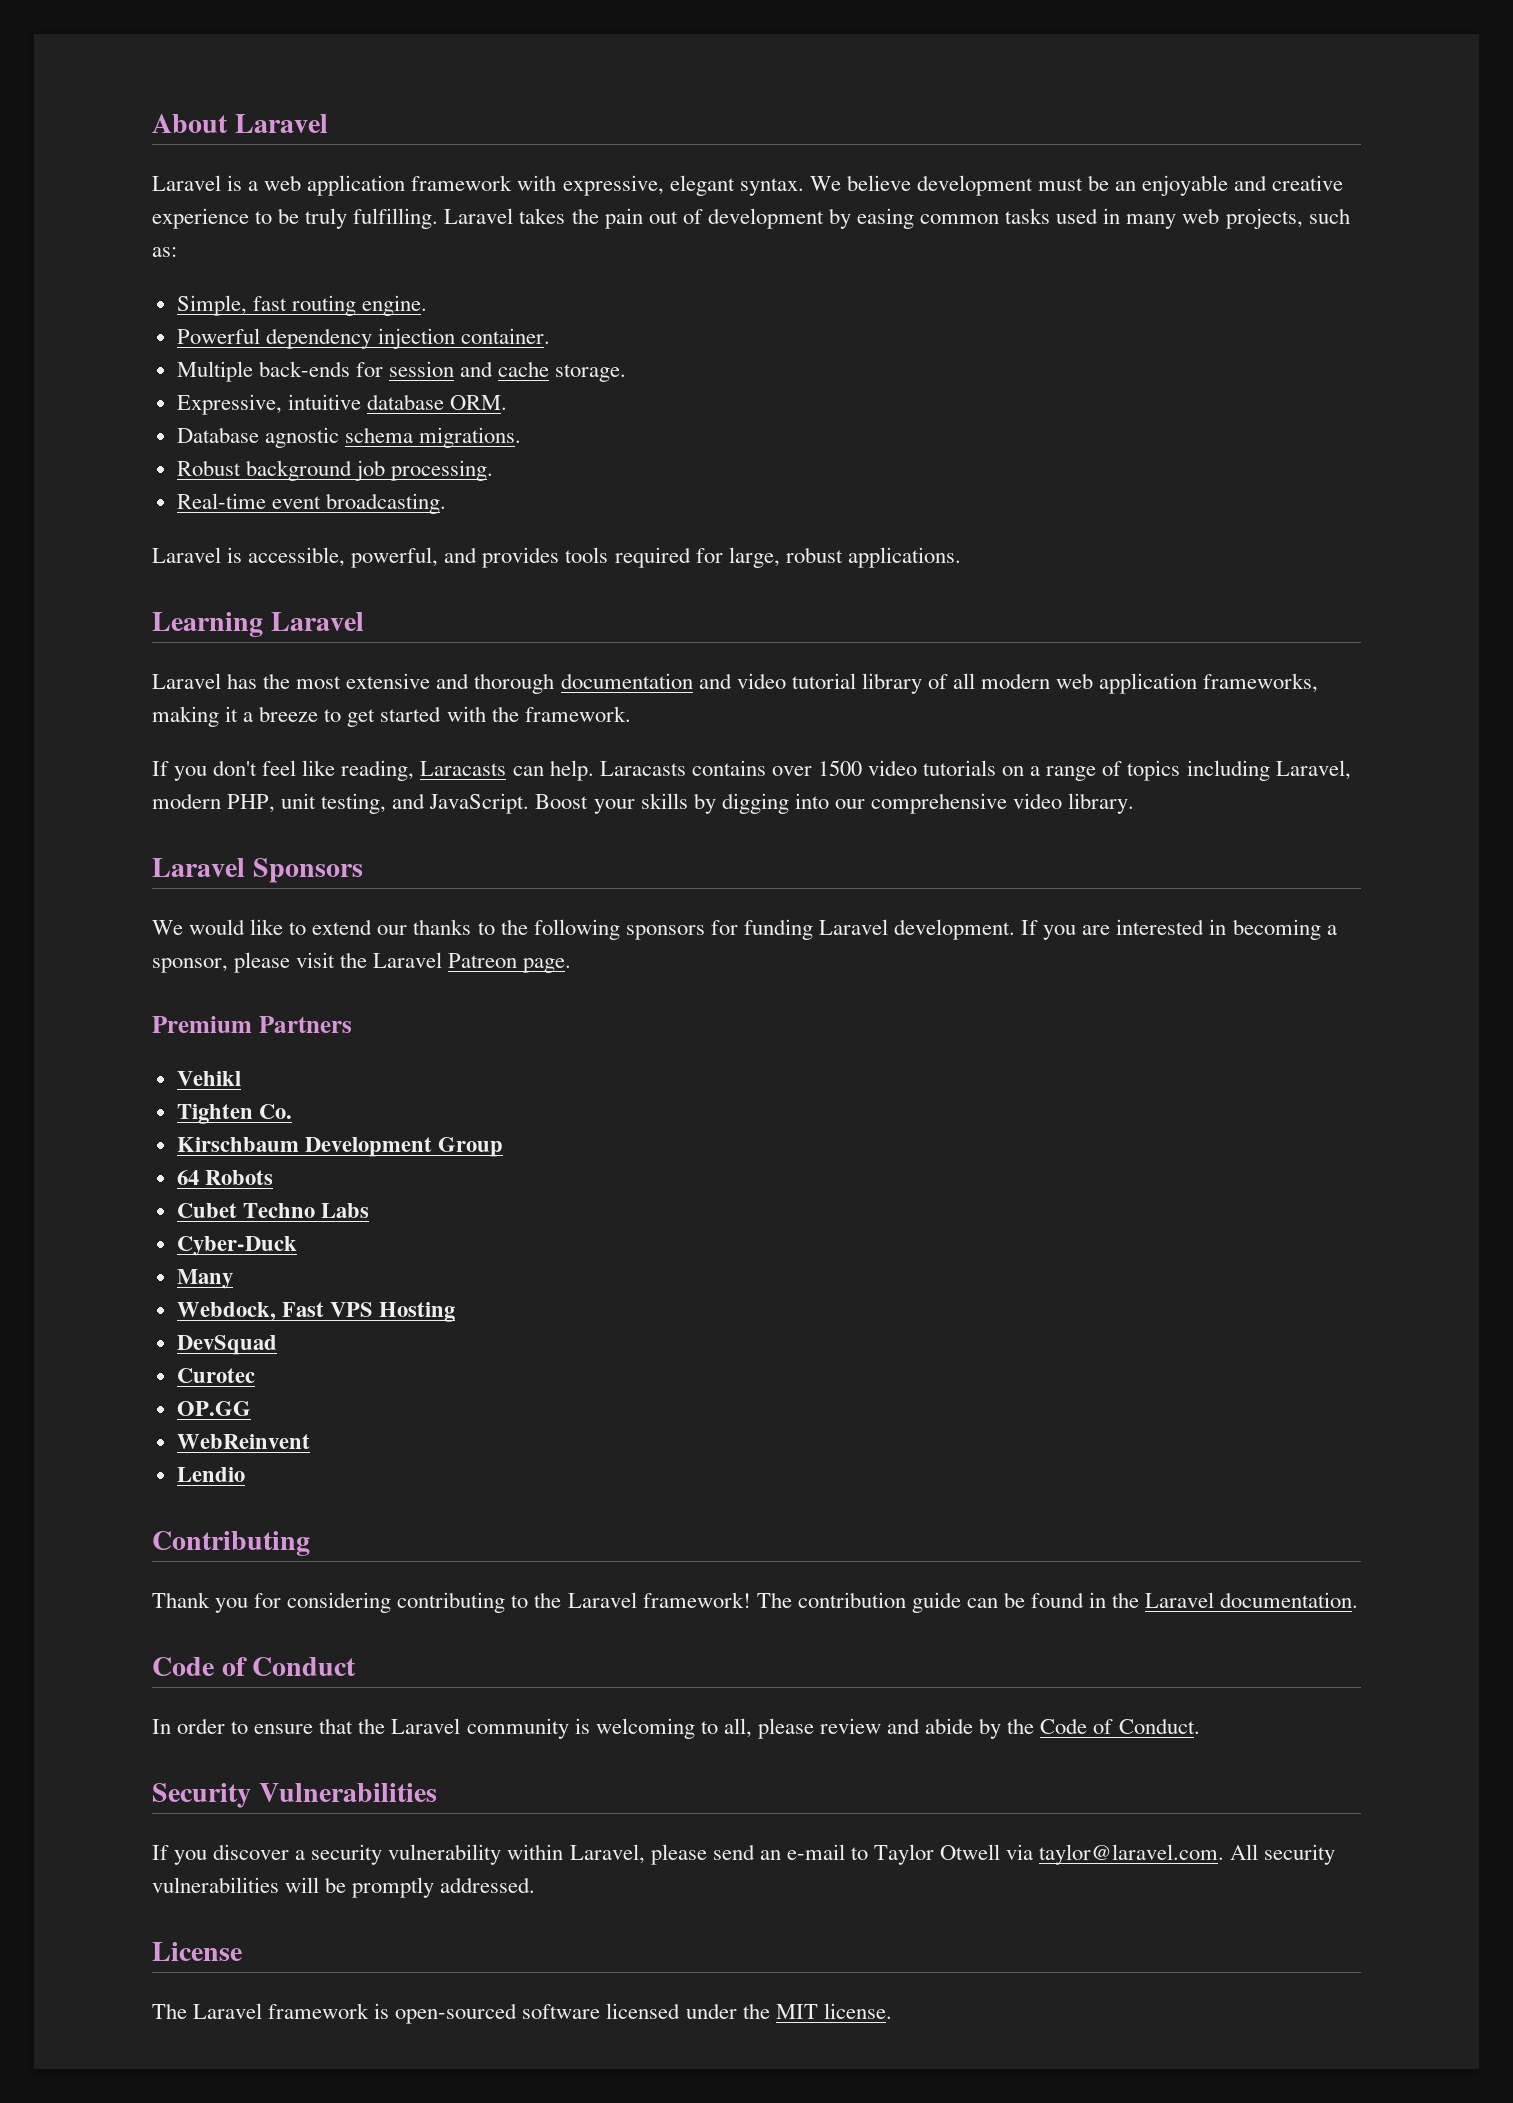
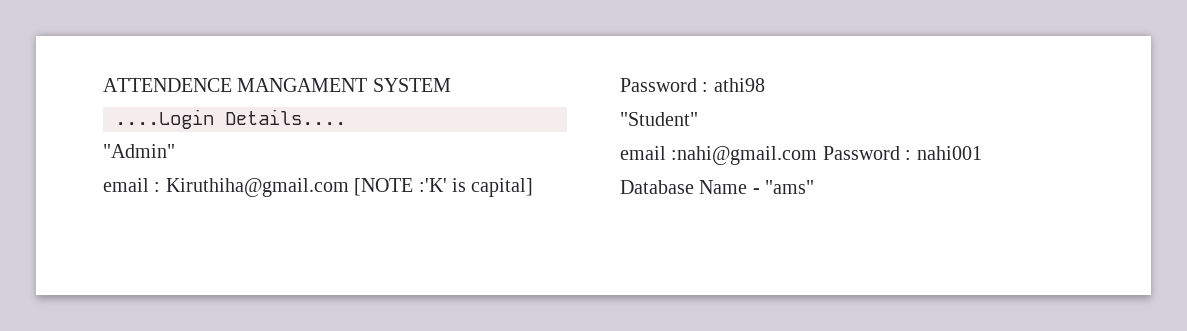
- About Laravel
- Laravel is a web application framework with expressive, elegant syntax. We believe development must be an enjoyable and creative experience to be truly fulfilling. Laravel takes the pain out of development by easing common tasks used in many web projects, such as:
- Simple, fast routing engine.
- Powerful dependency injection container.
- Multiple back-ends for session and cache storage.
- Expressive, intuitive database ORM.
- Database agnostic schema migrations.
- Robust background job processing.
- Real-time event broadcasting.
- Laravel is accessible, powerful, and provides tools required for large, robust applications.
- Learning Laravel
- Laravel has the most extensive and thorough documentation and video tutorial library of all modern web application frameworks, making it a breeze to get started with the framework.
- If you don't feel like reading, Laracasts can help. Laracasts contains over 1500 video tutorials on a range of topics including Laravel, modern PHP, unit testing, and JavaScript. Boost your skills by digging into our comprehensive video library.
- Laravel Sponsors
- We would like to extend our thanks to the following sponsors for funding Laravel development. If you are interested in becoming a sponsor, please visit the Laravel Patreon page.
- Premium Partners
- Vehikl
- Tighten Co.
- Kirschbaum Development Group
- 64 Robots
- Cubet Techno Labs
- Cyber-Duck
- Many
- Webdock, Fast VPS Hosting
- DevSquad
- Curotec
- OP.GG
- WebReinvent
- Lendio
- Contributing
- Thank you for considering contributing to the Laravel framework! The contribution guide can be found in the Laravel documentation.
- Code of Conduct
- In order to ensure that the Laravel community is welcoming to all, please review and abide by the Code of Conduct.
- Security Vulnerabilities
- If you discover a security vulnerability within Laravel, please send an e-mail to Taylor Otwell via taylor@laravel.com. All security vulnerabilities will be promptly addressed.
- License
- The Laravel framework is open-sourced software licensed under the MIT license.
+ ATTENDENCE MANGAMENT SYSTEM
+ ....Login Details....
+ "Admin"
+ email : Kiruthiha@gmail.com [NOTE :'K' is capital] Password : athi98
+ "Student"
+ email :nahi@gmail.com Password : nahi001
+ Database Name - "ams"

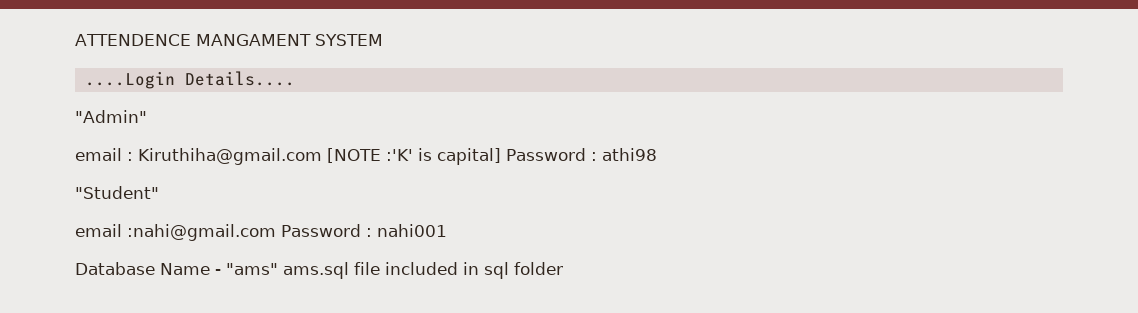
- Database Name - "ams"
+ Database Name - "ams" ams.sql file included in sql folder

